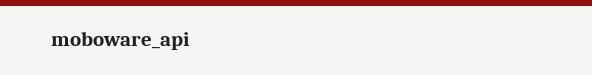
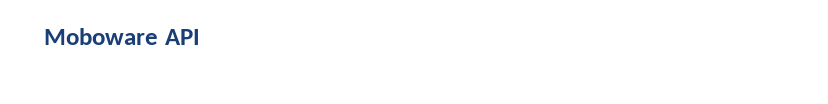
- moboware_api
+ Moboware API

